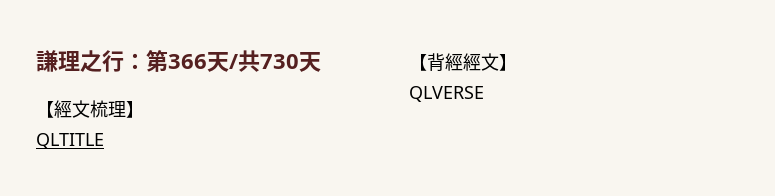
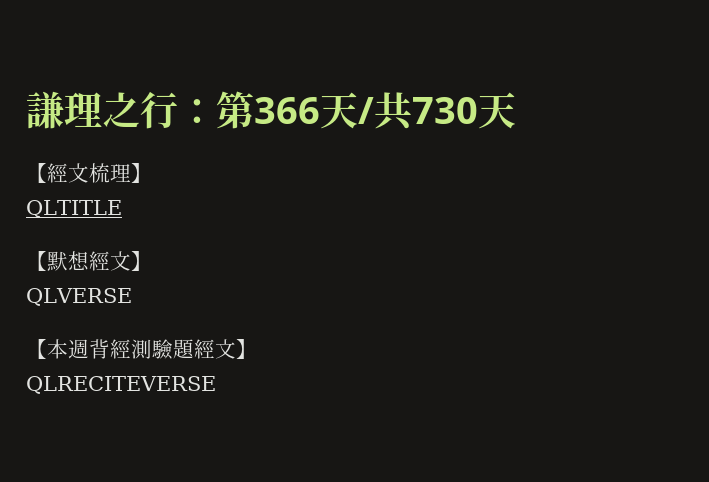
- 【背經經文】
+ 【默想經文】
+ 【本週背經測驗題經文】
+ QLRECITEVERSE

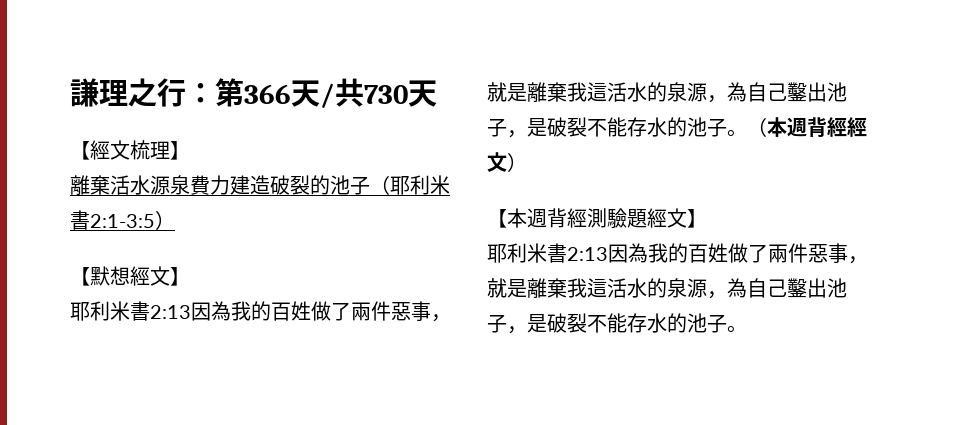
- QLTITLE
+ 離棄活水源泉費力建造破裂的池子（耶利米書2:1-3:5）
  【默想經文】
- QLVERSE
+ 耶利米書2:13因為我的百姓做了兩件惡事，就是離棄我這活水的泉源，為自己鑿出池子，是破裂不能存水的池子。（本週背經經文）
  【本週背經測驗題經文】
- QLRECITEVERSE
+ 耶利米書2:13因為我的百姓做了兩件惡事，就是離棄我這活水的泉源，為自己鑿出池子，是破裂不能存水的池子。

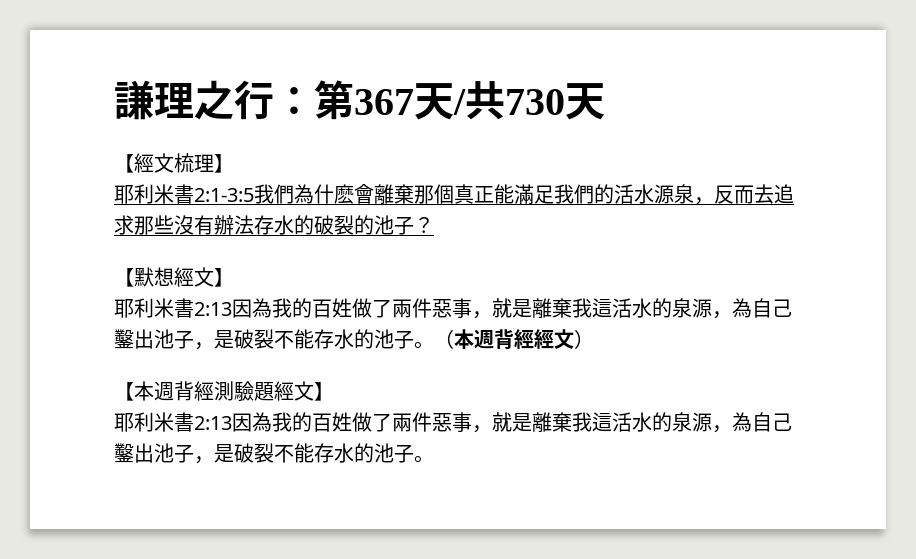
- 謙理之行：第366天/共730天
+ 謙理之行：第367天/共730天
- 離棄活水源泉費力建造破裂的池子（耶利米書2:1-3:5）
+ 耶利米書2:1-3:5我們為什麽會離棄那個真正能滿足我們的活水源泉，反而去追求那些沒有辦法存水的破裂的池子？

